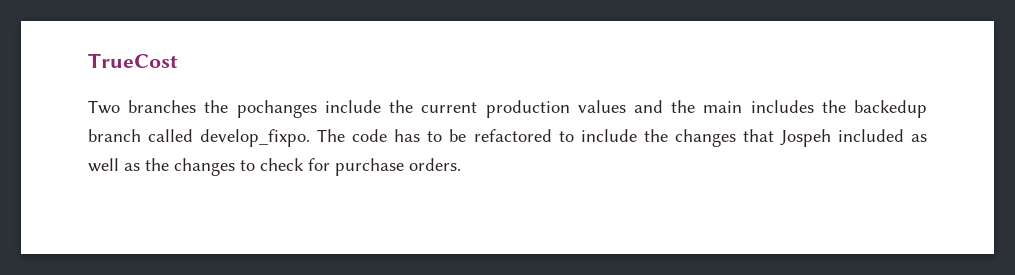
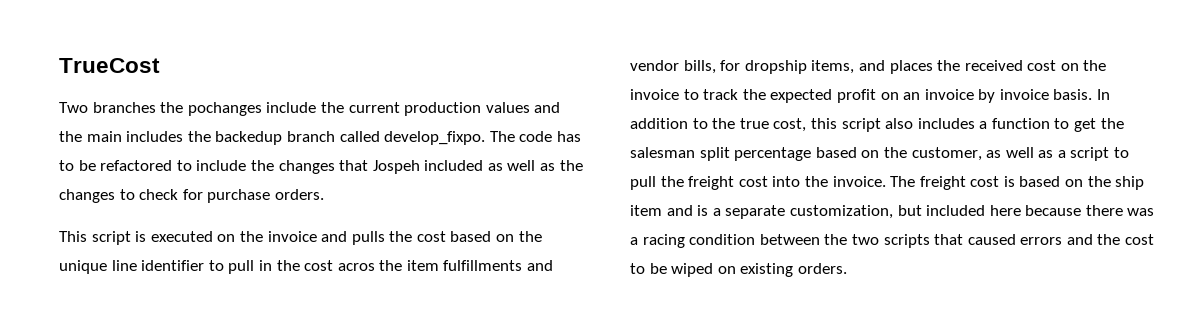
+ This script is executed on the invoice and pulls the cost based on the unique line identifier to pull in the cost acros the item fulfillments and vendor bills, for dropship items, and places the received cost on the invoice to track the expected profit on an invoice by invoice basis. In addition to the true cost, this script also includes a function to get the salesman split percentage based on the customer, as well as a script to pull the freight cost into the invoice. The freight cost is based on the ship item and is a separate customization, but included here because there was a racing condition between the two scripts that caused errors and the cost to be wiped on existing orders.

